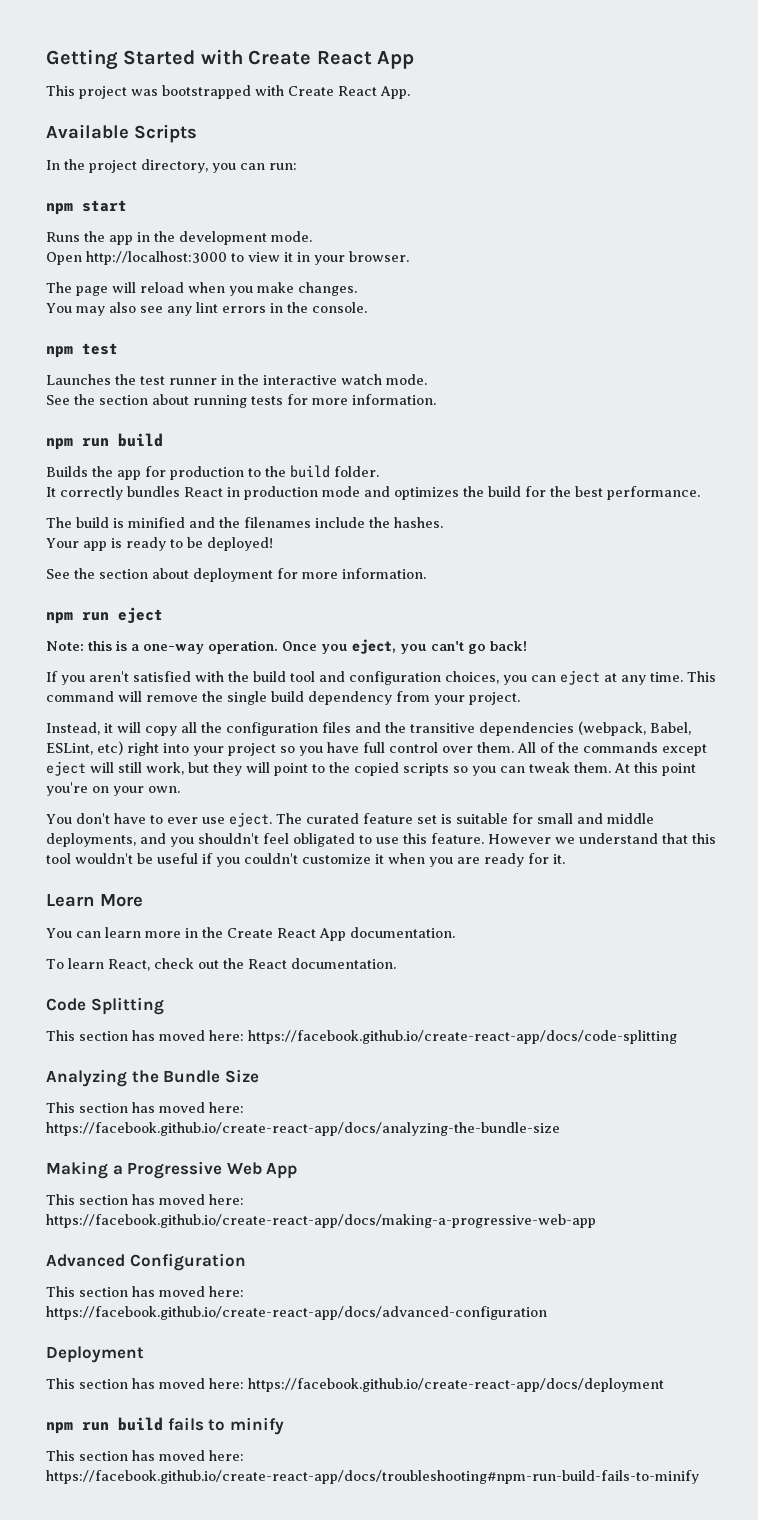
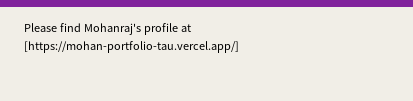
- Getting Started with Create React App
- This project was bootstrapped with Create React App.
- Available Scripts
- In the project directory, you can run:
- npm start
- Runs the app in the development mode.
- Open http://localhost:3000 to view it in your browser.
- The page will reload when you make changes.
- You may also see any lint errors in the console.
- npm test
- Launches the test runner in the interactive watch mode.
- See the section about running tests for more information.
- npm run build
- Builds the app for production to the build folder.
- It correctly bundles React in production mode and optimizes the build for the best performance.
- The build is minified and the filenames include the hashes.
- Your app is ready to be deployed!
- See the section about deployment for more information.
- npm run eject
- Note: this is a one-way operation. Once you eject, you can't go back!
- If you aren't satisfied with the build tool and configuration choices, you can eject at any time. This command will remove the single build dependency from your project.
- Instead, it will copy all the configuration files and the transitive dependencies (webpack, Babel, ESLint, etc) right into your project so you have full control over them. All of the commands except eject will still work, but they will point to the copied scripts so you can tweak them. At this point you're on your own.
- You don't have to ever use eject. The curated feature set is suitable for small and middle deployments, and you shouldn't feel obligated to use this feature. However we understand that this tool wouldn't be useful if you couldn't customize it when you are ready for it.
- Learn More
- You can learn more in the Create React App documentation.
- To learn React, check out the React documentation.
- Code Splitting
- This section has moved here: https://facebook.github.io/create-react-app/docs/code-splitting
- Analyzing the Bundle Size
- This section has moved here: https://facebook.github.io/create-react-app/docs/analyzing-the-bundle-size
- Making a Progressive Web App
- This section has moved here: https://facebook.github.io/create-react-app/docs/making-a-progressive-web-app
- Advanced Configuration
- This section has moved here: https://facebook.github.io/create-react-app/docs/advanced-configuration
- Deployment
- This section has moved here: https://facebook.github.io/create-react-app/docs/deployment
- npm run build fails to minify
- This section has moved here: https://facebook.github.io/create-react-app/docs/troubleshooting#npm-run-build-fails-to-minify
+ Please find Mohanraj's profile at [https://mohan-portfolio-tau.vercel.app/]

